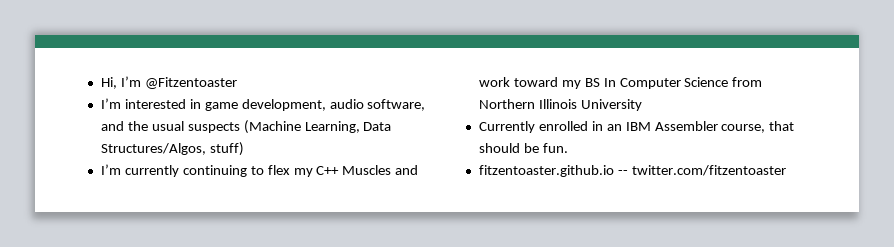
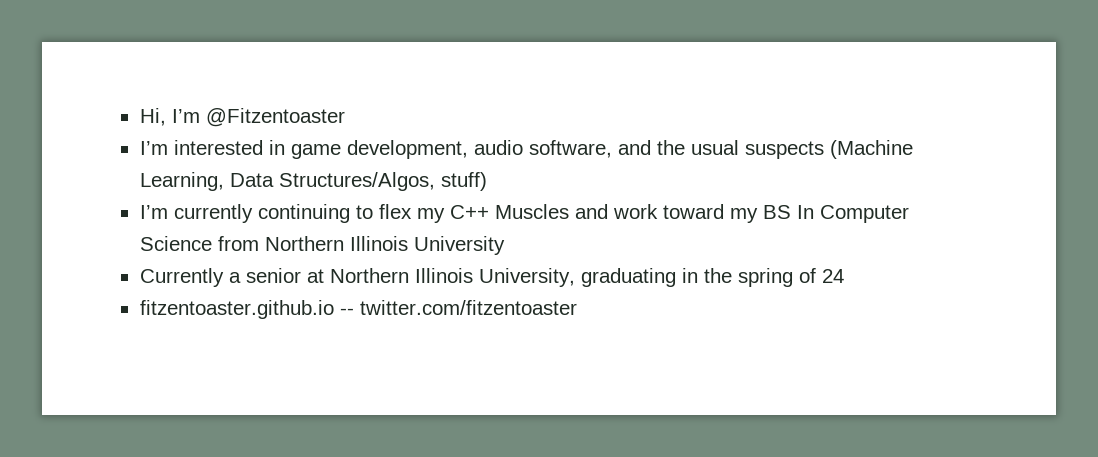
- Currently enrolled in an IBM Assembler course, that should be fun.
+ Currently a senior at Northern Illinois University, graduating in the spring of 24

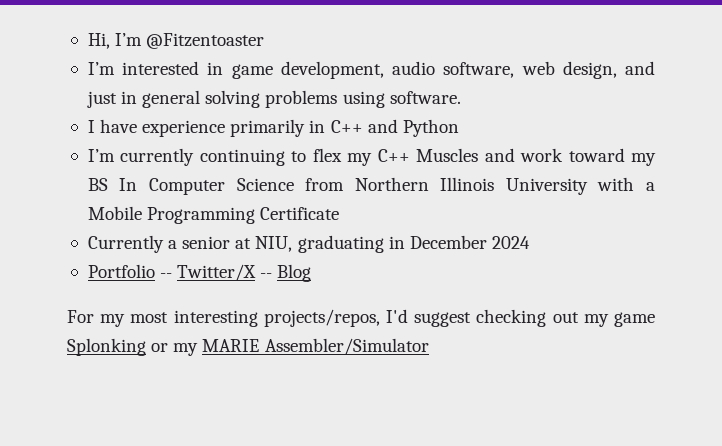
- I’m interested in game development, audio software, and the usual suspects (Machine Learning, Data Structures/Algos, stuff)
+ I’m interested in game development, audio software, web design, and just in general solving problems using software.
+ I have experience primarily in C++ and Python
- I’m currently continuing to flex my C++ Muscles and work toward my BS In Computer Science from Northern Illinois University
+ I’m currently continuing to flex my C++ Muscles and work toward my BS In Computer Science from Northern Illinois University with a Mobile Programming Certificate
- Currently a senior at Northern Illinois University, graduating in the spring of 24
- fitzentoaster.github.io -- twitter.com/fitzentoaster
+ Currently a senior at NIU, graduating in December 2024
+ Portfolio -- Twitter/X -- Blog
+ For my most interesting projects/repos, I'd suggest checking out my game Splonking or my MARIE Assembler/Simulator

